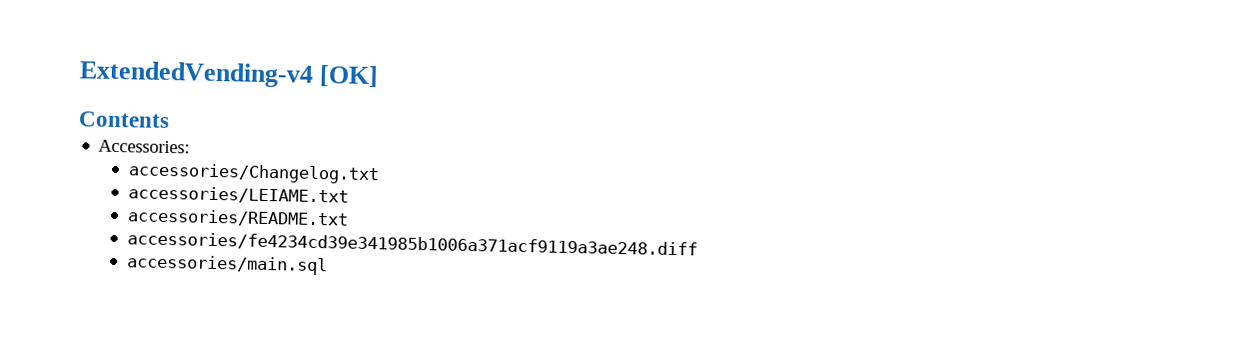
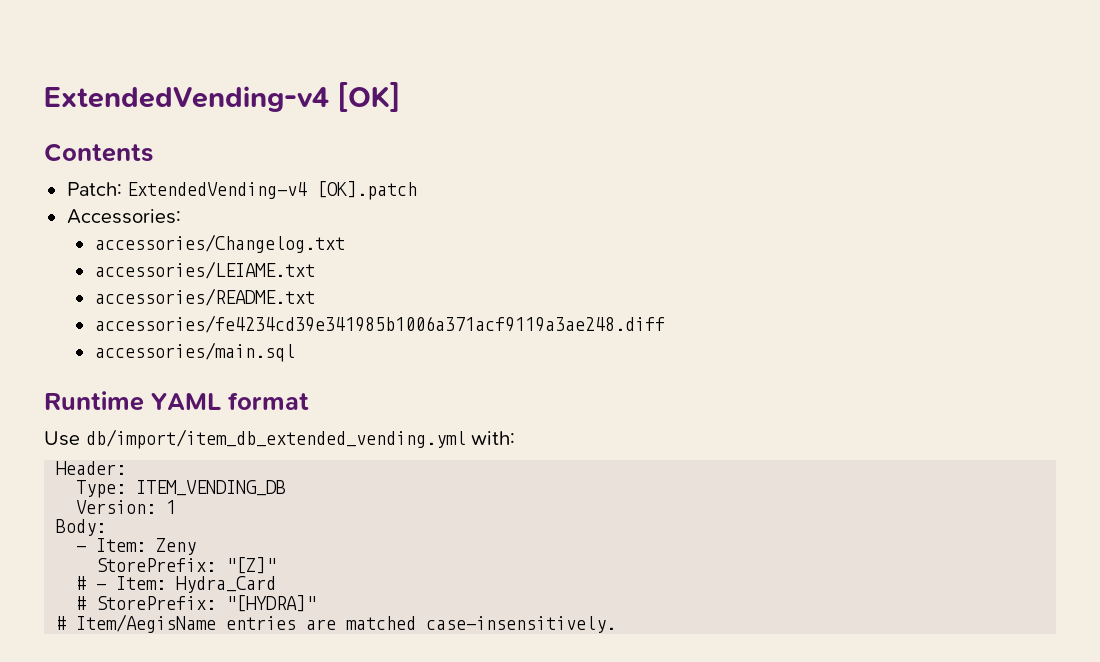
+ Patch: ExtendedVending-v4 [OK].patch
+ Runtime YAML format
+ Use db/import/item_db_extended_vending.yml with:
+ Header:
+ Type: ITEM_VENDING_DB
+ Version: 1
+ Body:
+ - Item: Zeny
+ StorePrefix: "[Z]"
+ # - Item: Hydra_Card
+ # StorePrefix: "[HYDRA]"
+ # Item/AegisName entries are matched case-insensitively.

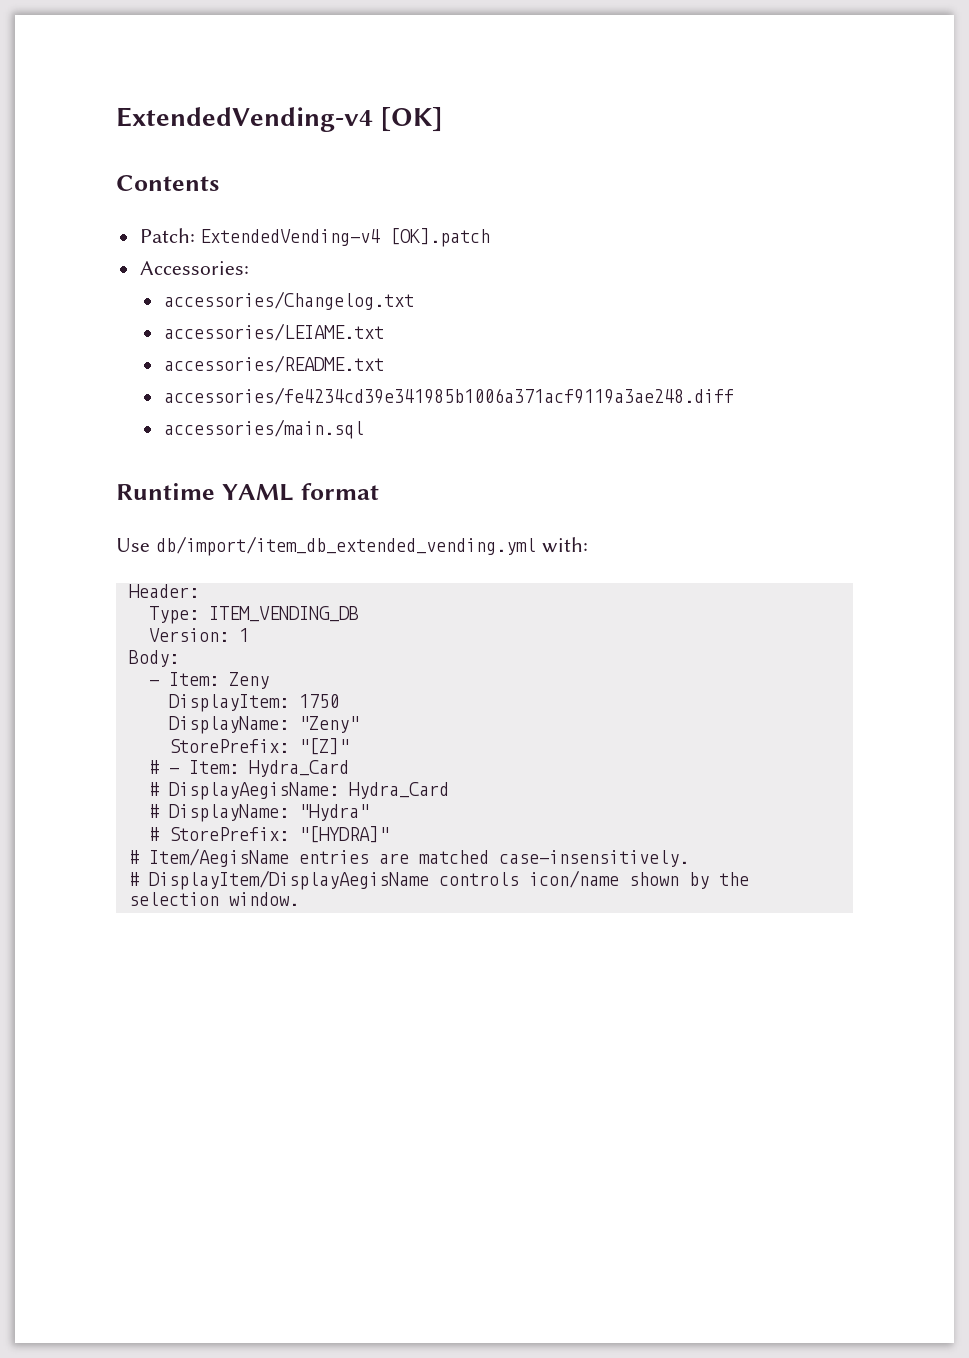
+ DisplayItem: 1750
+ DisplayName: "Zeny"
+ # DisplayAegisName: Hydra_Card
+ # DisplayName: "Hydra"
+ # DisplayItem/DisplayAegisName controls icon/name shown by the selection window.

